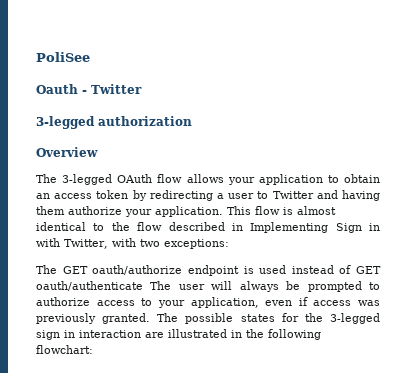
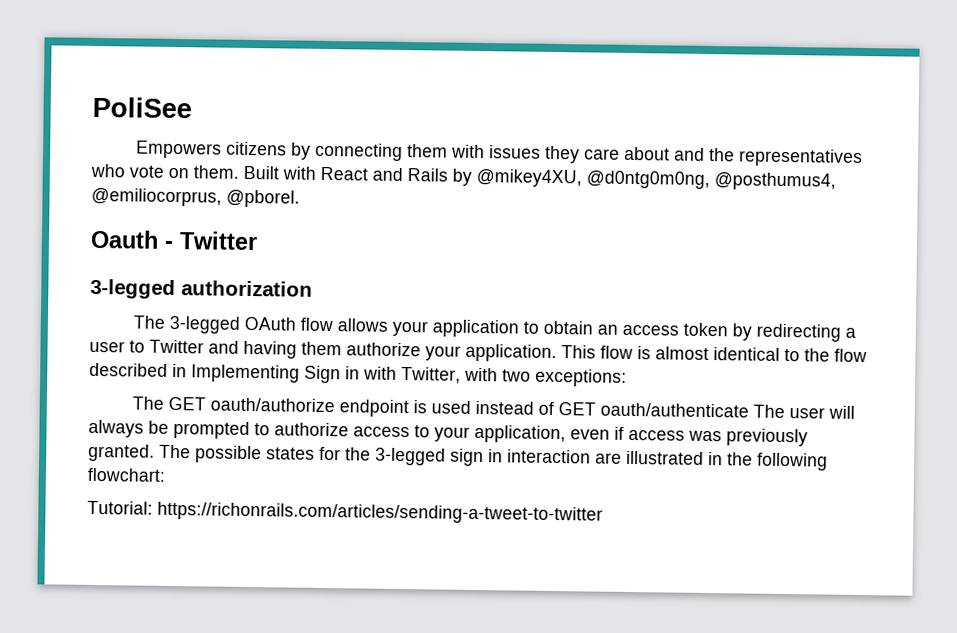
+ Empowers citizens by connecting them with issues they care about and the representatives who vote on them. Built with React and Rails by @mikey4XU, @d0ntg0m0ng, @posthumus4, @emiliocorprus, @pborel.
- Overview
+ Tutorial: https://richonrails.com/articles/sending-a-tweet-to-twitter

